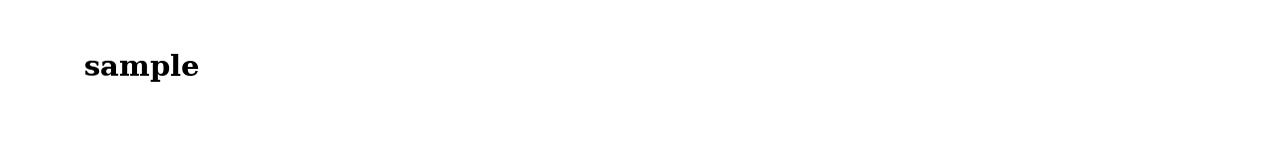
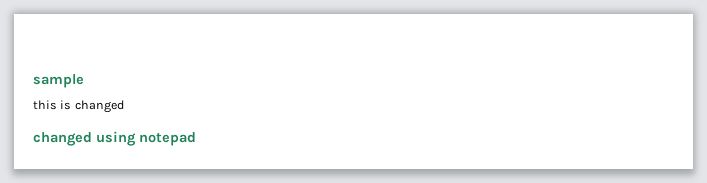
+ this is changed
+ changed using notepad

